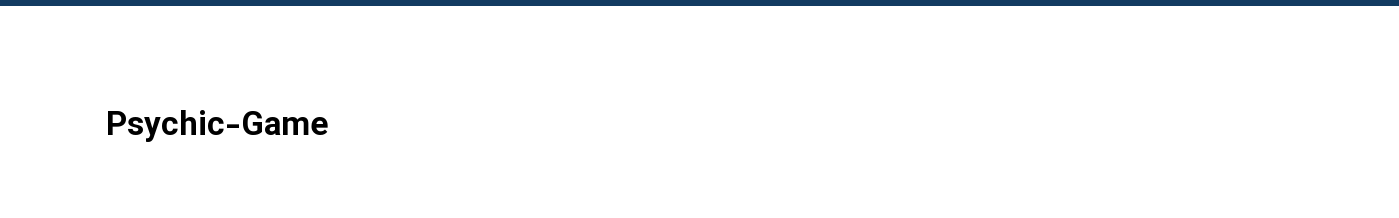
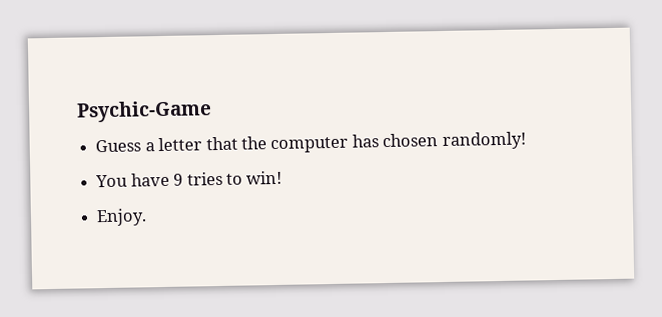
+ Guess a letter that the computer has chosen randomly!
+ You have 9 tries to win!
+ Enjoy.

